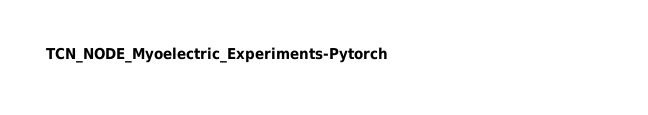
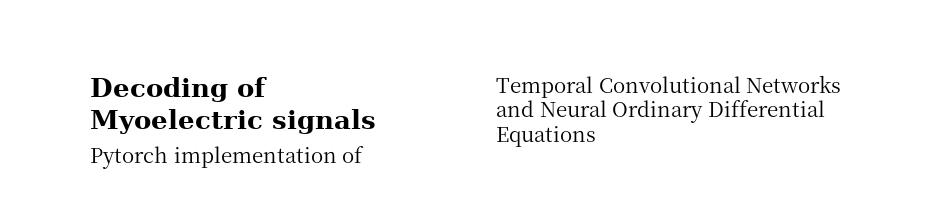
- TCN_NODE_Myoelectric_Experiments-Pytorch
+ Decoding of Myoelectric signals
+ Pytorch implementation of Temporal Convolutional Networks and Neural Ordinary Differential Equations

